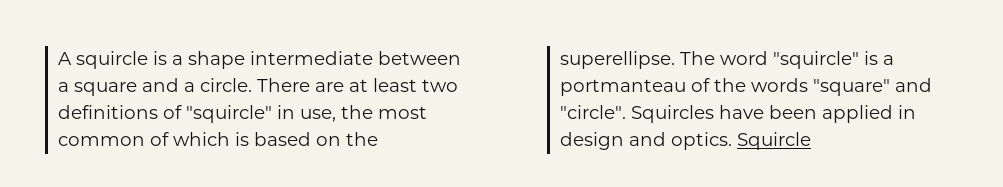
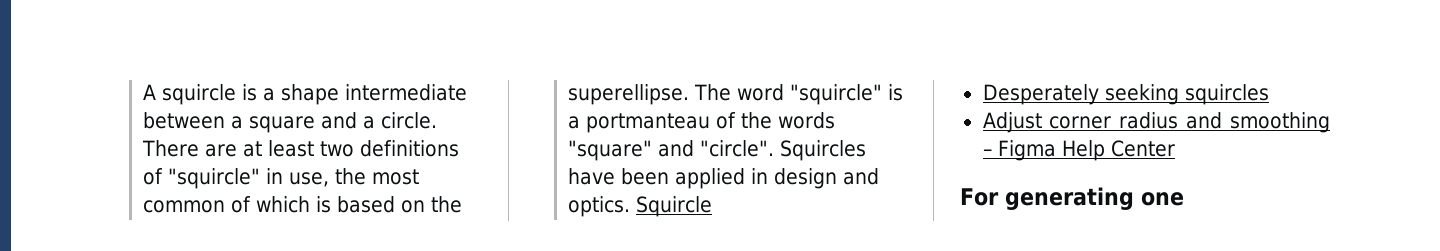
+ Desperately seeking squircles
+ Adjust corner radius and smoothing – Figma Help Center
+ For generating one

